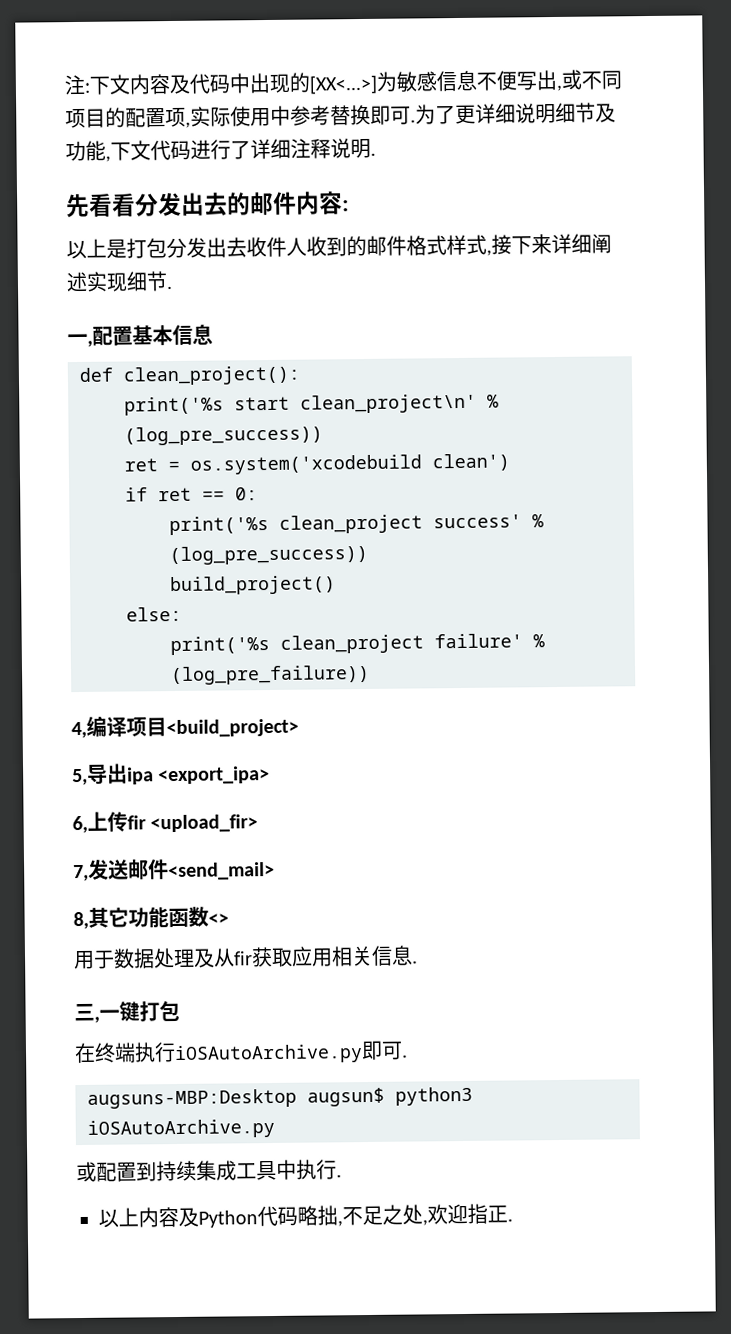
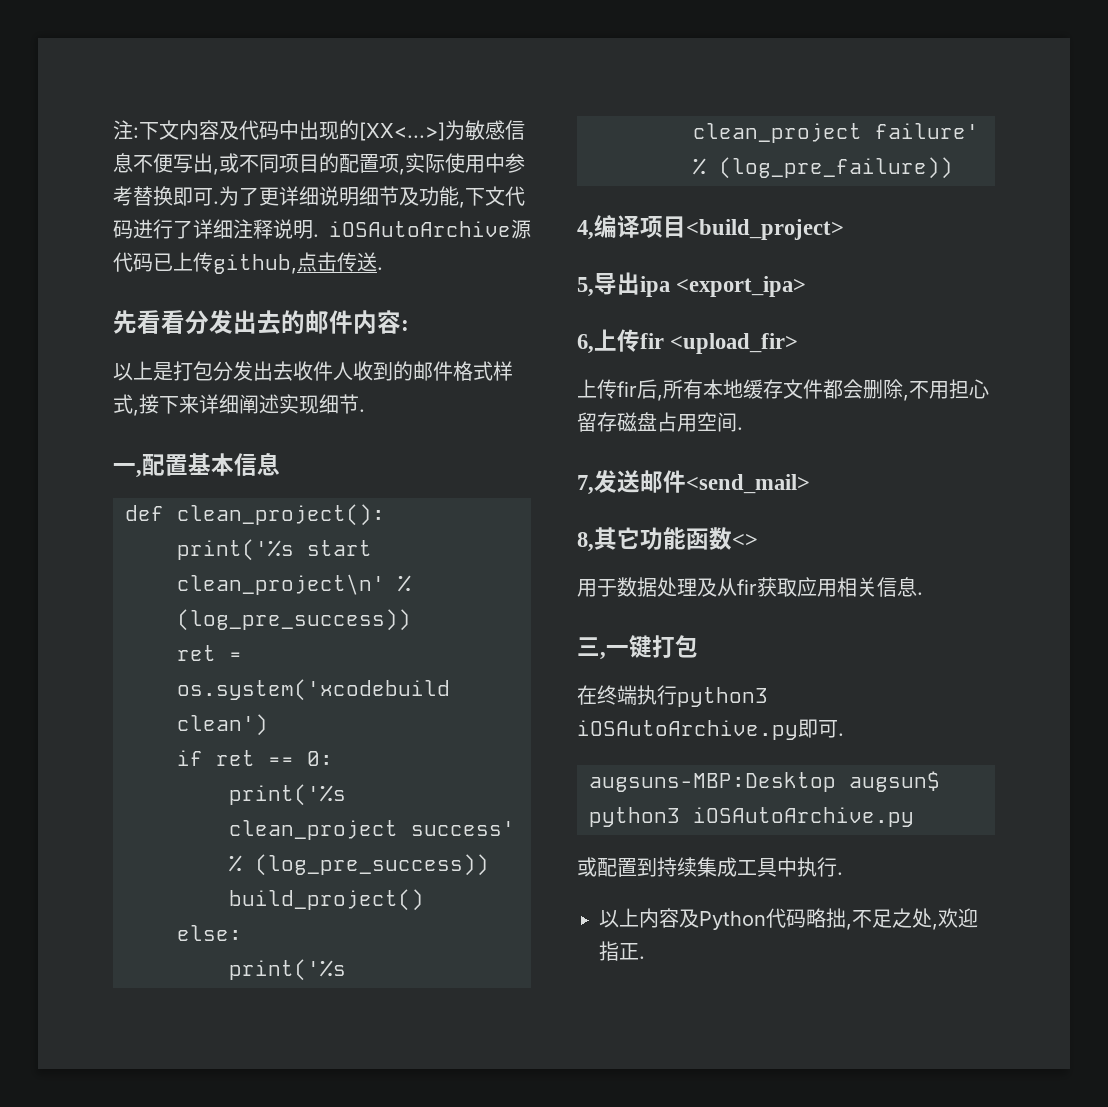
- 为了更详细说明细节及功能,下文代码进行了详细注释说明.
+ 为了更详细说明细节及功能,下文代码进行了详细注释说明. iOSAutoArchive源代码已上传github,点击传送.
+ 上传fir后,所有本地缓存文件都会删除,不用担心留存磁盘占用空间.
- 在终端执行iOSAutoArchive.py即可.
+ 在终端执行python3 iOSAutoArchive.py即可.

